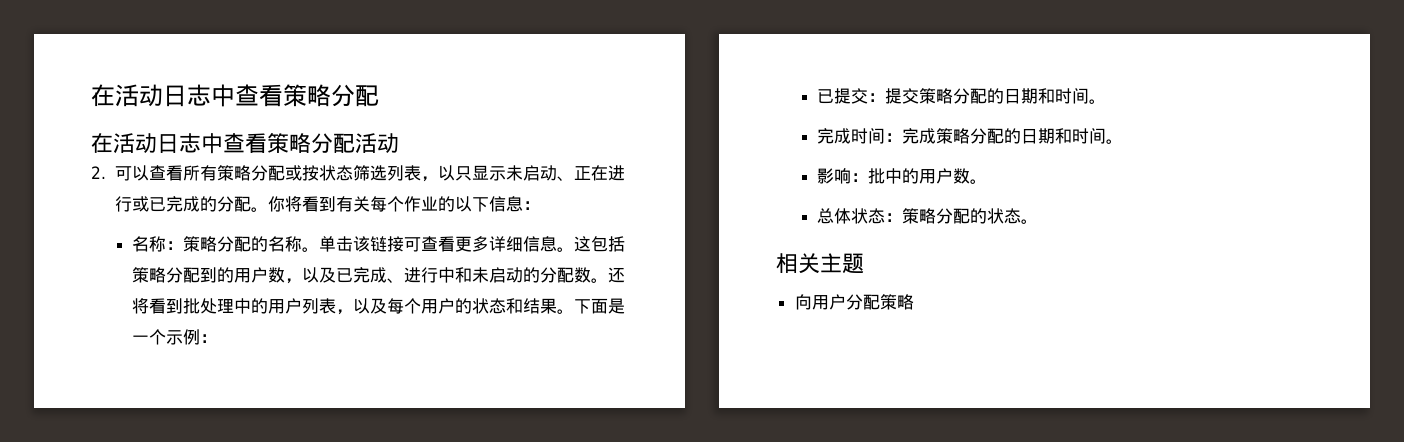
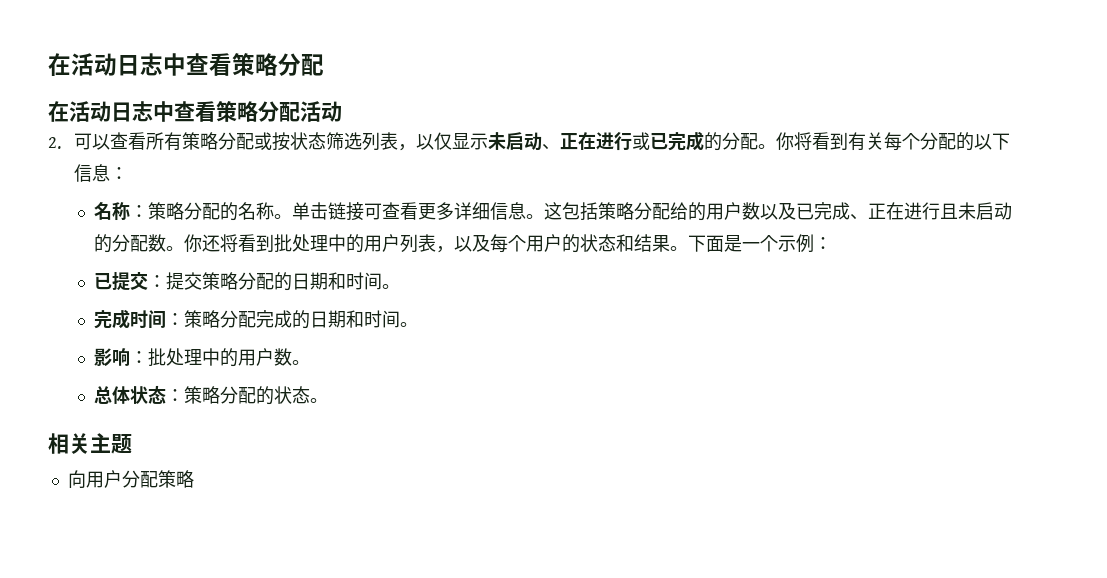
- 2.可以查看所有策略分配或按状态筛选列表，以只显示未启动、正在进行或已完成的分配。
+ 2.可以查看所有策略分配或按状态筛选列表，以仅显示未启动、正在进行或已完成的分配。
- 你将看到有关每个作业的以下信息：
+ 你将看到有关每个分配的以下信息：
- 单击该链接可查看更多详细信息。
+ 单击链接可查看更多详细信息。
- 这包括策略分配到的用户数，以及已完成、进行中和未启动的分配数。
+ 这包括策略分配给的用户数以及已完成、正在进行且未启动的分配数。
- 还将看到批处理中的用户列表，以及每个用户的状态和结果。
+ 你还将看到批处理中的用户列表，以及每个用户的状态和结果。
- 完成时间：完成策略分配的日期和时间。
+ 完成时间：策略分配完成的日期和时间。
- 影响：批中的用户数。
+ 影响：批处理中的用户数。

